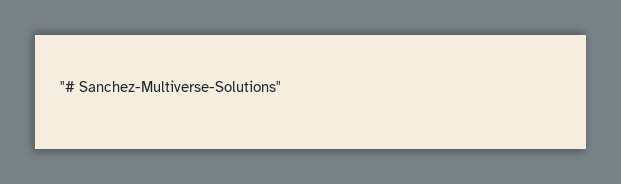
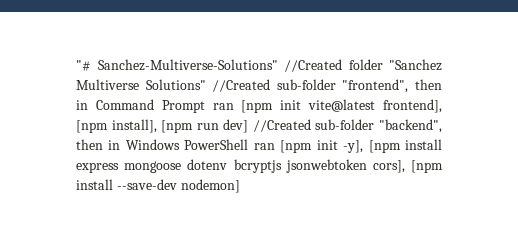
- "# Sanchez-Multiverse-Solutions"
+ "# Sanchez-Multiverse-Solutions" //Created folder "Sanchez Multiverse Solutions" //Created sub-folder "frontend", then in Command Prompt ran [npm init vite@latest frontend], [npm install], [npm run dev] //Created sub-folder "backend", then in Windows PowerShell ran [npm init -y], [npm install express mongoose dotenv bcryptjs jsonwebtoken cors], [npm install --save-dev nodemon]

